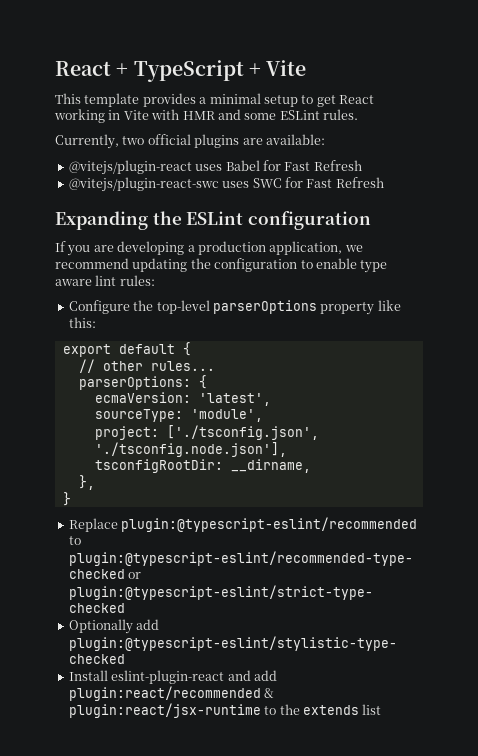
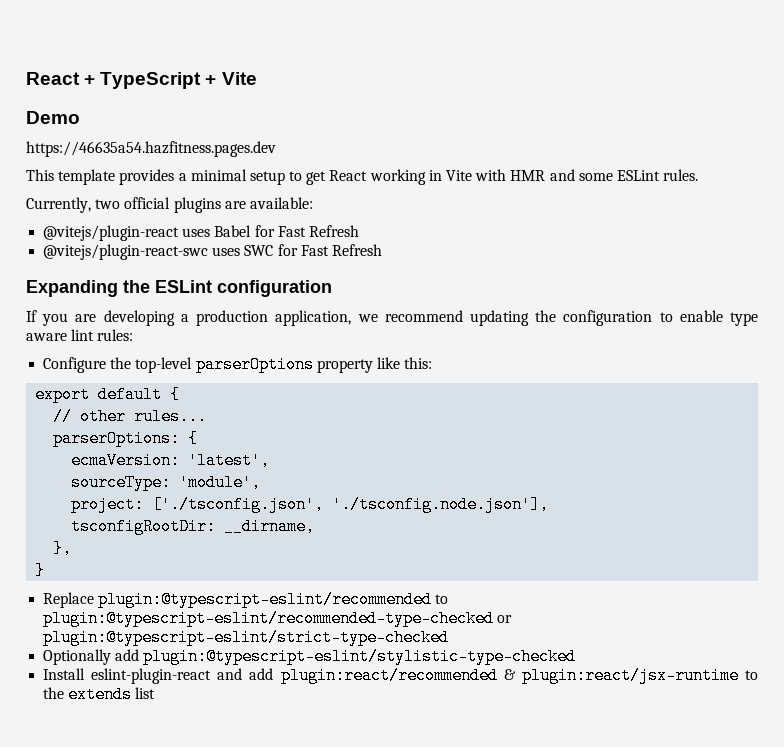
+ Demo
+ https://46635a54.hazfitness.pages.dev

